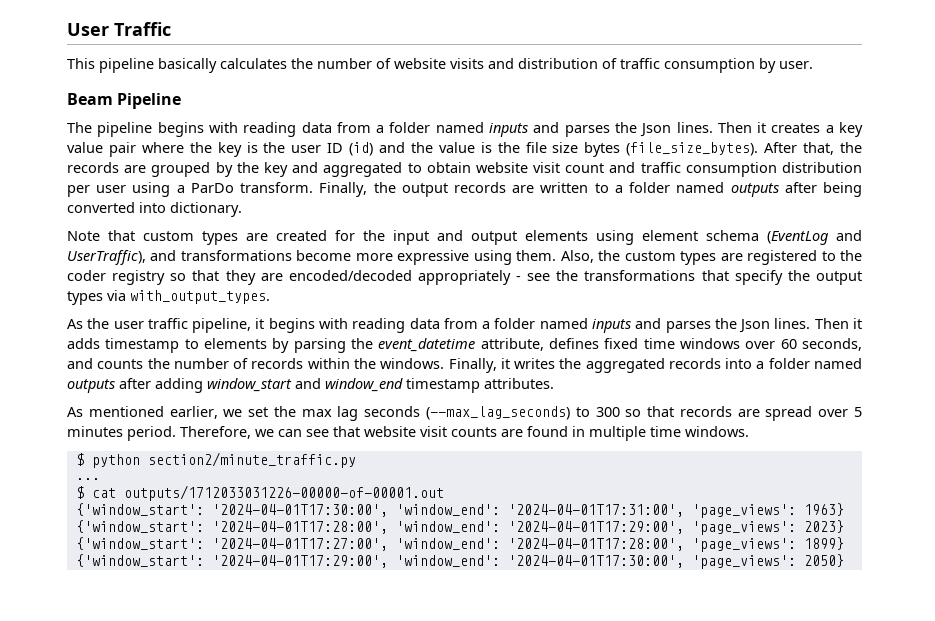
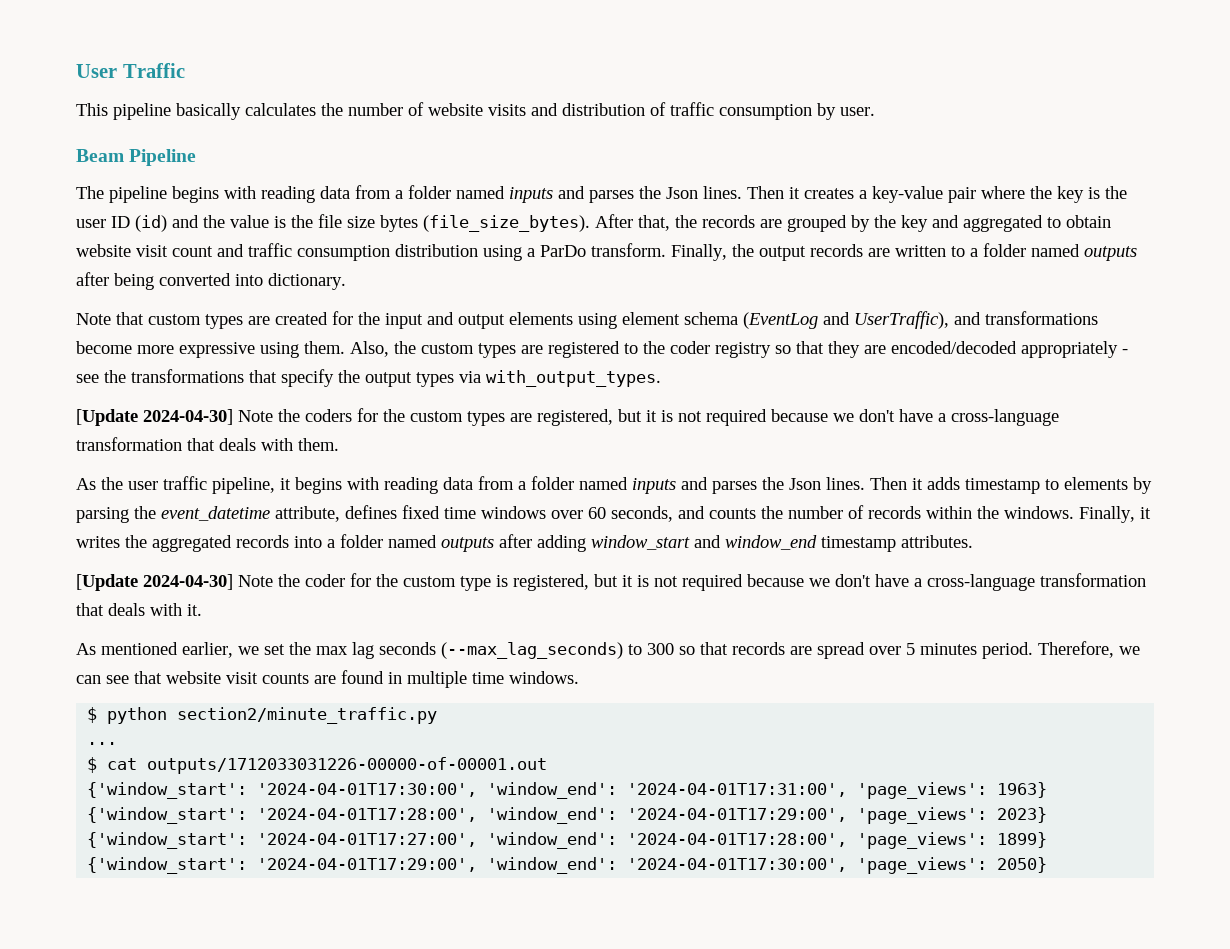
- Then it creates a key value pair where the key is the user ID (id) and the value is the file size bytes (file_size_bytes).
+ Then it creates a key-value pair where the key is the user ID (id) and the value is the file size bytes (file_size_bytes).
- After that, the records are grouped by the key and aggregated to obtain website visit count and traffic consumption distribution per user using a ParDo transform.
+ After that, the records are grouped by the key and aggregated to obtain website visit count and traffic consumption distribution using a ParDo transform.
+ [Update 2024-04-30] Note the coders for the custom types are registered, but it is not required because we don't have a cross-language transformation that deals with them.
+ [Update 2024-04-30] Note the coder for the custom type is registered, but it is not required because we don't have a cross-language transformation that deals with it.

